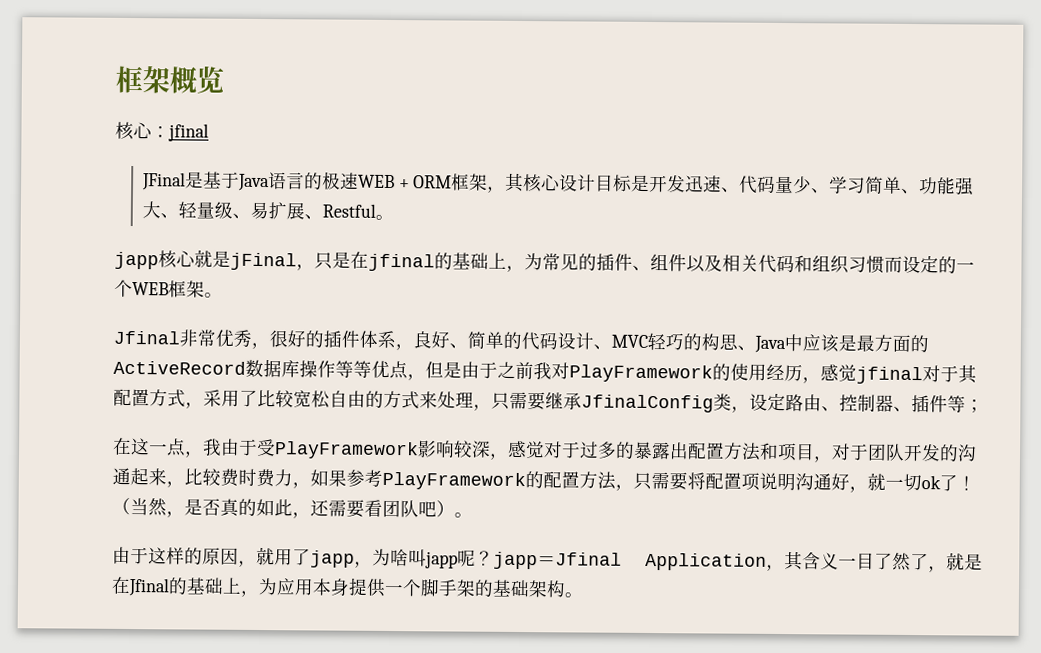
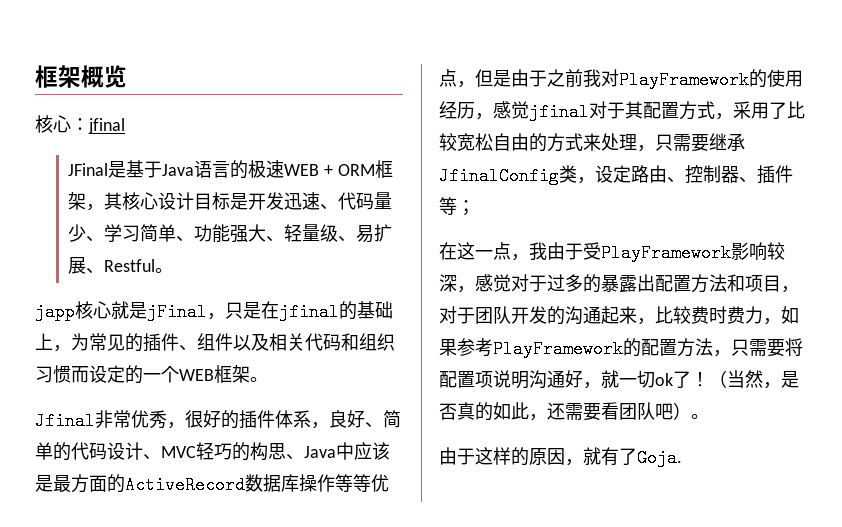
- 由于这样的原因，就用了japp，为啥叫japp呢？japp＝Jfinal Application，其含义一目了然了，就是在Jfinal的基础上，为应用本身提供一个脚手架的基础架构。
+ 由于这样的原因，就有了Goja.

